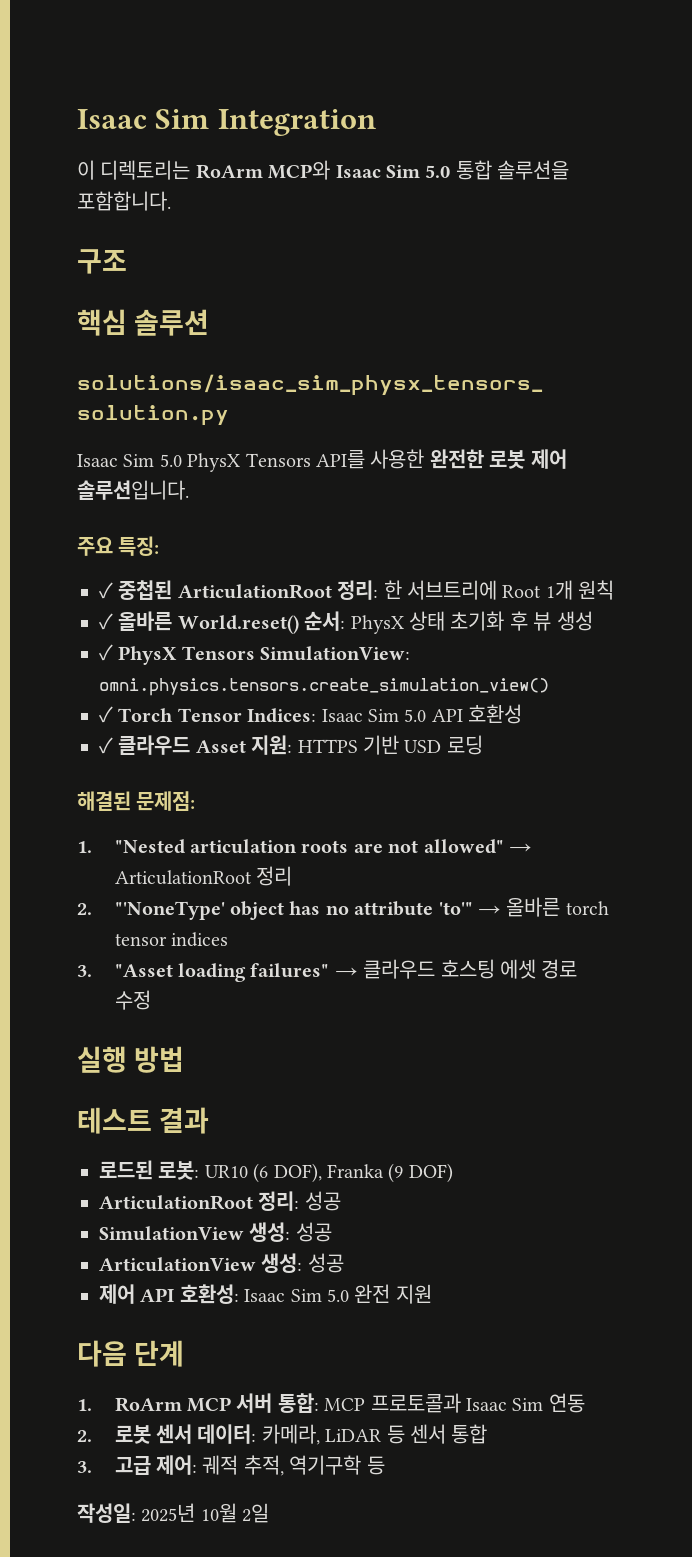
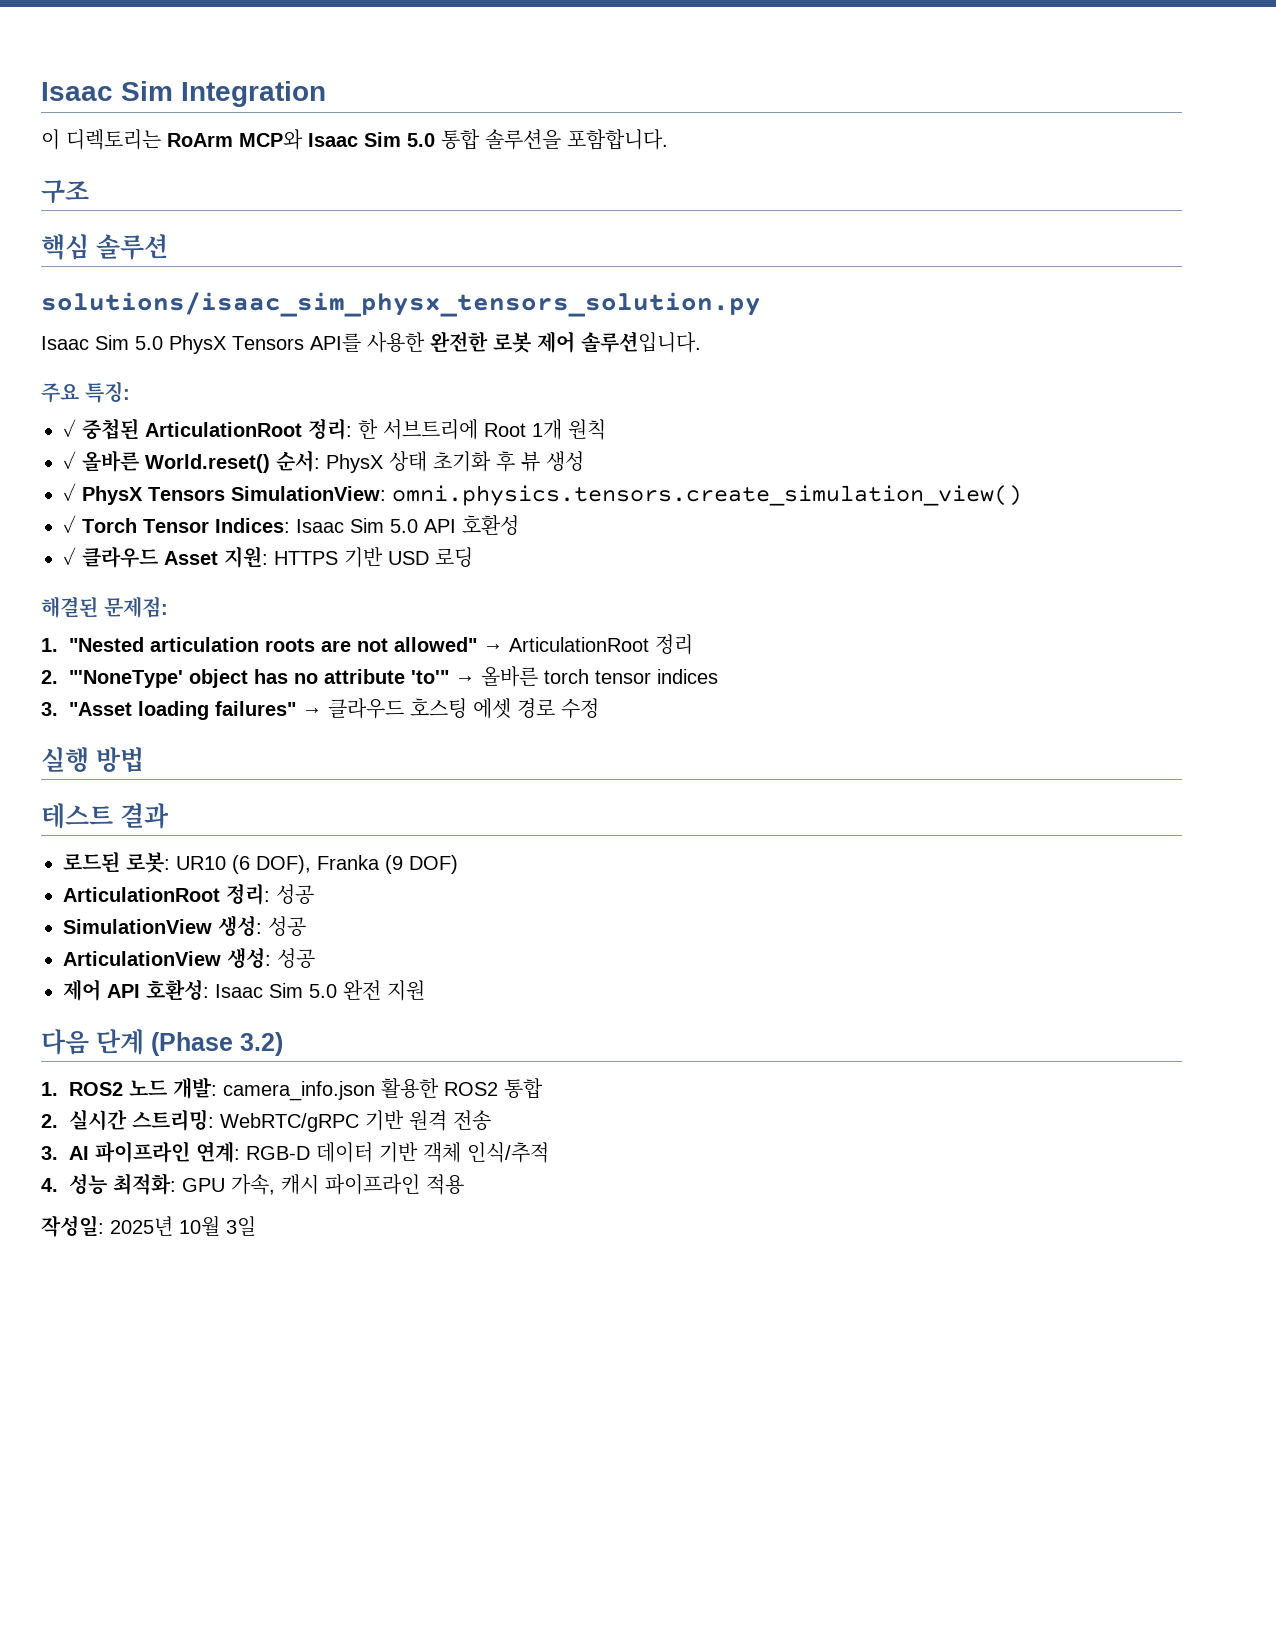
- 다음 단계
- 1. RoArm MCP 서버 통합: MCP 프로토콜과 Isaac Sim 연동
- 2. 로봇 센서 데이터: 카메라, LiDAR 등 센서 통합
- 3. 고급 제어: 궤적 추적, 역기구학 등
+ 다음 단계 (Phase 3.2)
+ 1. ROS2 노드 개발: camera_info.json 활용한 ROS2 통합
+ 2. 실시간 스트리밍: WebRTC/gRPC 기반 원격 전송
+ 3. AI 파이프라인 연계: RGB-D 데이터 기반 객체 인식/추적
+ 4. 성능 최적화: GPU 가속, 캐시 파이프라인 적용
- 작성일: 2025년 10월 2일
+ 작성일: 2025년 10월 3일

